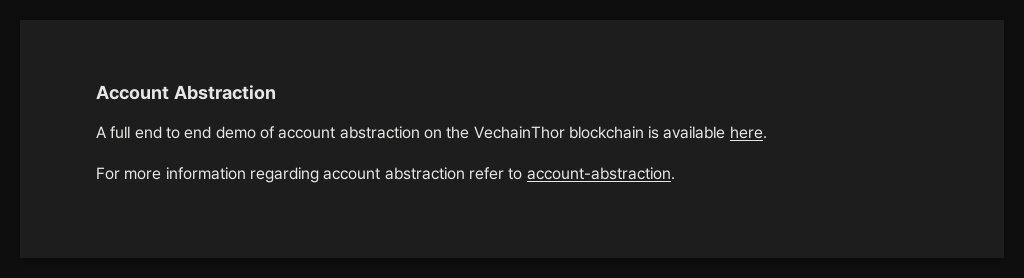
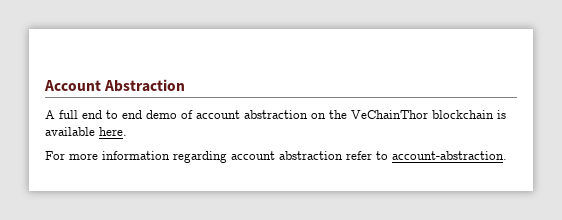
- A full end to end demo of account abstraction on the VechainThor blockchain is available here.
+ A full end to end demo of account abstraction on the VeChainThor blockchain is available here.

